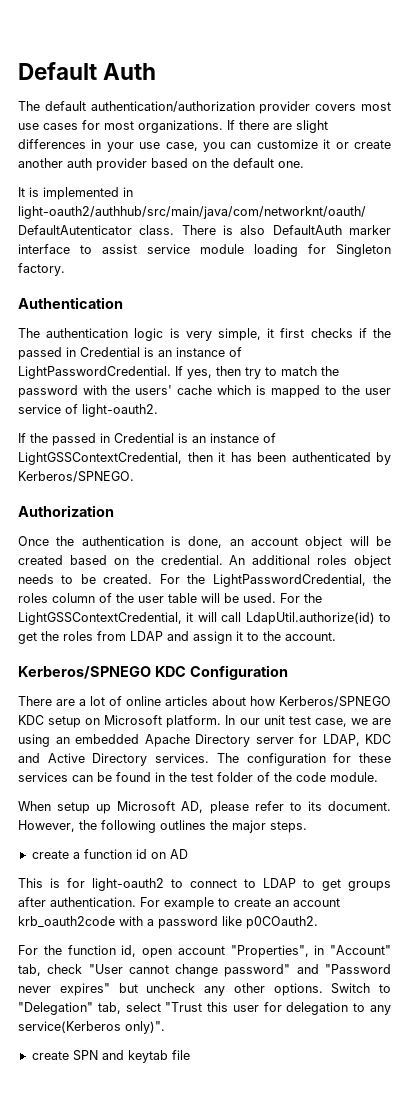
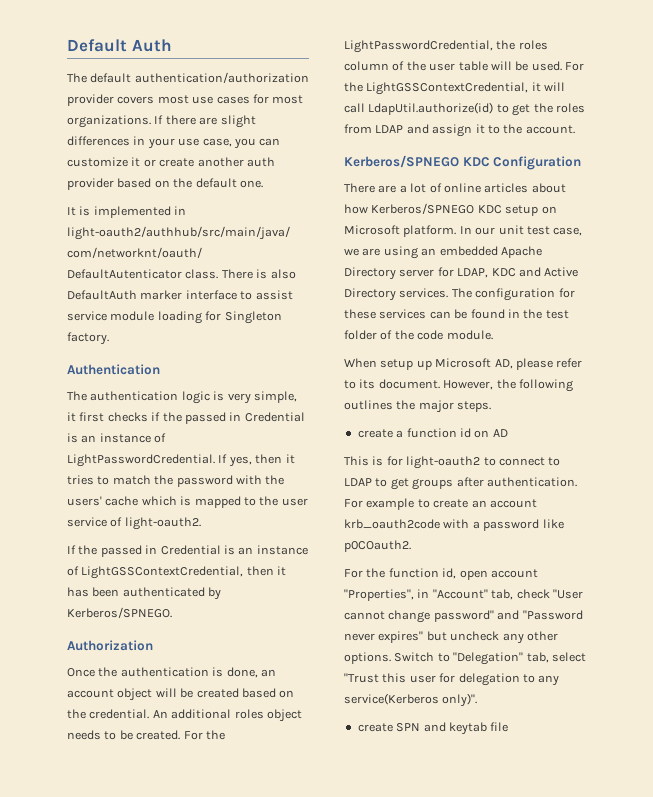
- If yes, then try to match the password with the users' cache which is mapped to the user service of light-oauth2.
+ If yes, then it tries to match the password with the users' cache which is mapped to the user service of light-oauth2.

